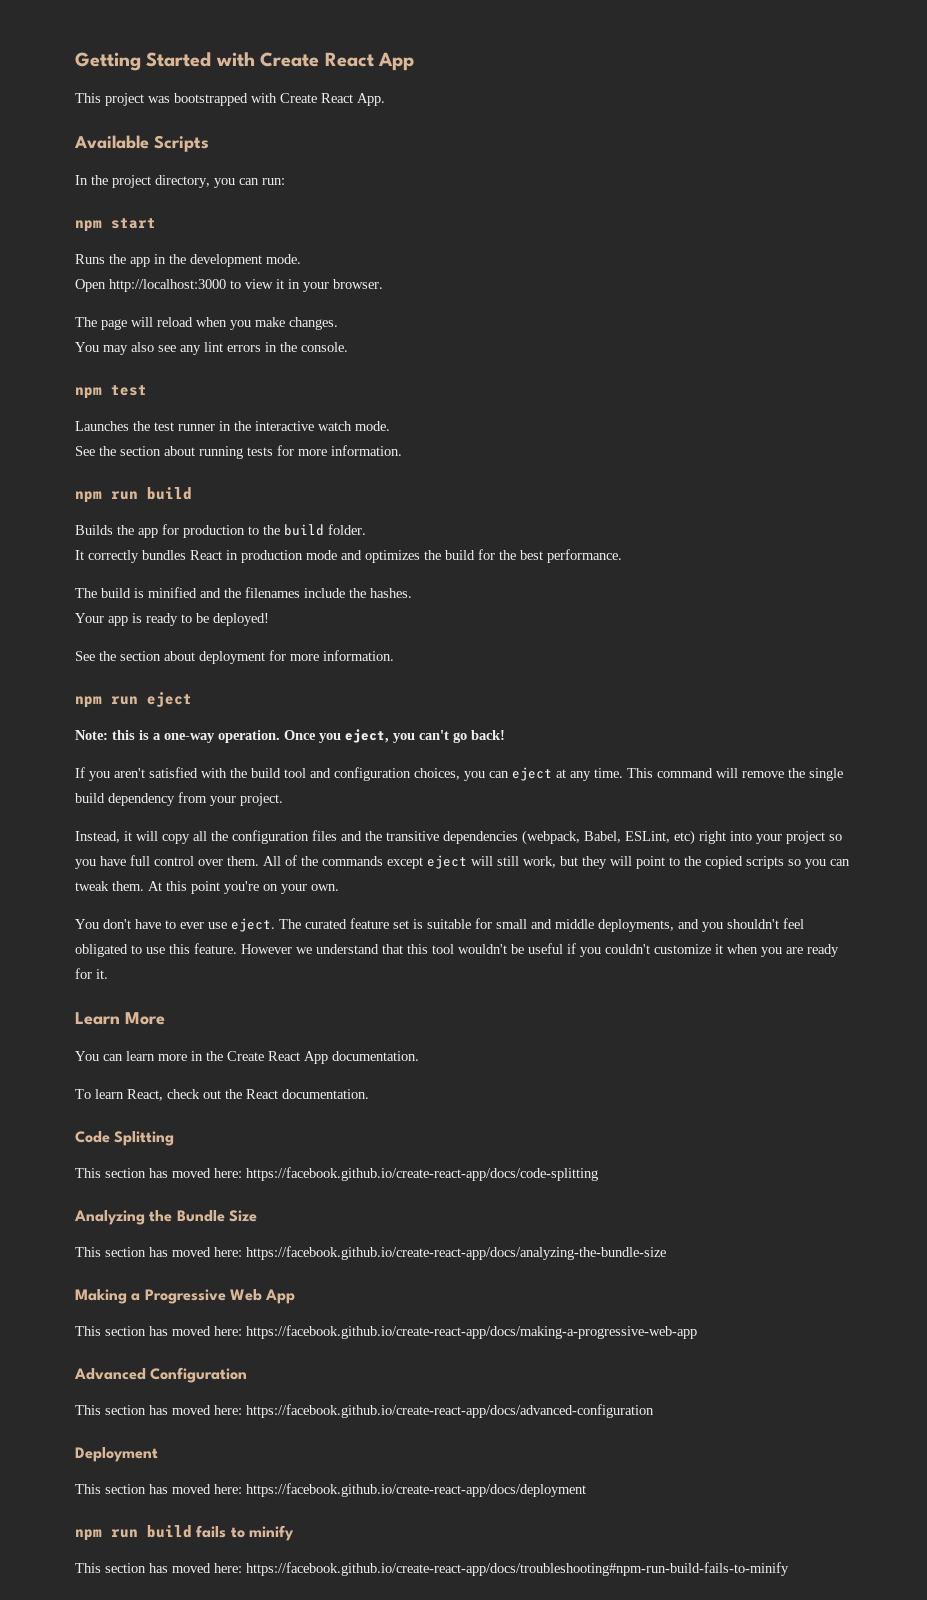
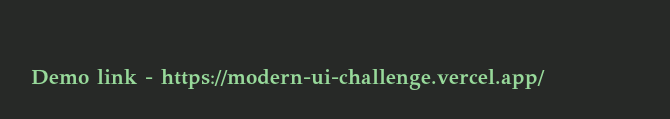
- Getting Started with Create React App
- This project was bootstrapped with Create React App.
- Available Scripts
- In the project directory, you can run:
- npm start
- Runs the app in the development mode.
- Open http://localhost:3000 to view it in your browser.
- The page will reload when you make changes.
- You may also see any lint errors in the console.
- npm test
- Launches the test runner in the interactive watch mode.
- See the section about running tests for more information.
- npm run build
- Builds the app for production to the build folder.
- It correctly bundles React in production mode and optimizes the build for the best performance.
- The build is minified and the filenames include the hashes.
- Your app is ready to be deployed!
- See the section about deployment for more information.
- npm run eject
- Note: this is a one-way operation. Once you eject, you can't go back!
- If you aren't satisfied with the build tool and configuration choices, you can eject at any time. This command will remove the single build dependency from your project.
- Instead, it will copy all the configuration files and the transitive dependencies (webpack, Babel, ESLint, etc) right into your project so you have full control over them. All of the commands except eject will still work, but they will point to the copied scripts so you can tweak them. At this point you're on your own.
- You don't have to ever use eject. The curated feature set is suitable for small and middle deployments, and you shouldn't feel obligated to use this feature. However we understand that this tool wouldn't be useful if you couldn't customize it when you are ready for it.
- Learn More
- You can learn more in the Create React App documentation.
- To learn React, check out the React documentation.
- Code Splitting
- This section has moved here: https://facebook.github.io/create-react-app/docs/code-splitting
- Analyzing the Bundle Size
- This section has moved here: https://facebook.github.io/create-react-app/docs/analyzing-the-bundle-size
- Making a Progressive Web App
- This section has moved here: https://facebook.github.io/create-react-app/docs/making-a-progressive-web-app
- Advanced Configuration
- This section has moved here: https://facebook.github.io/create-react-app/docs/advanced-configuration
- Deployment
- This section has moved here: https://facebook.github.io/create-react-app/docs/deployment
- npm run build fails to minify
- This section has moved here: https://facebook.github.io/create-react-app/docs/troubleshooting#npm-run-build-fails-to-minify
+ Demo link - https://modern-ui-challenge.vercel.app/

